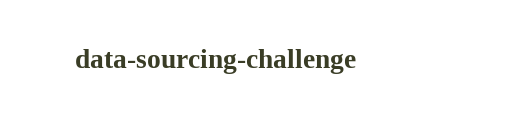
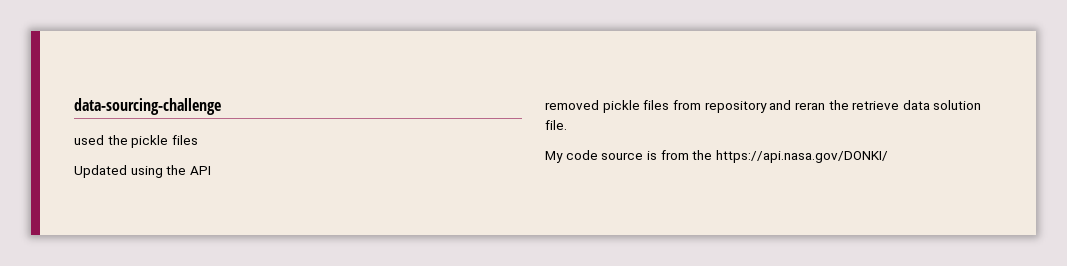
+ used the pickle files
+ Updated using the API
+ removed pickle files from repository and reran the retrieve data solution file.
+ My code source is from the https://api.nasa.gov/DONKI/

